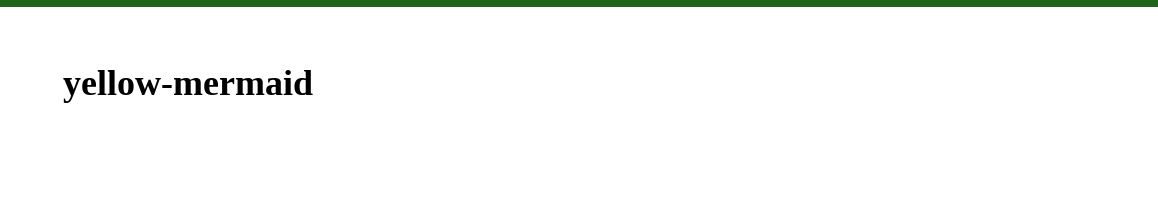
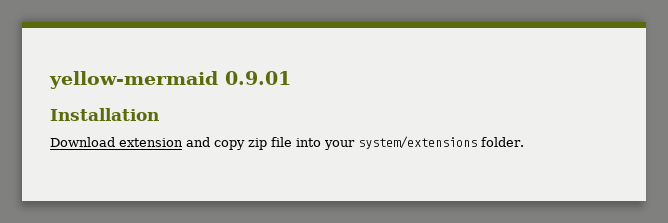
- yellow-mermaid
+ yellow-mermaid 0.9.01
+ Installation
+ Download extension and copy zip file into your system/extensions folder.

